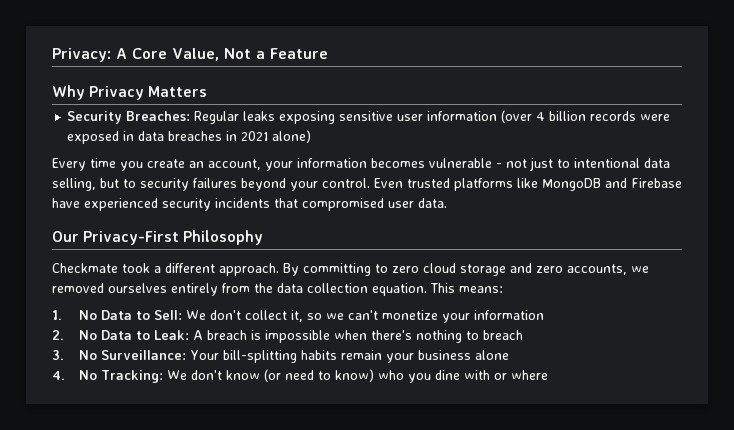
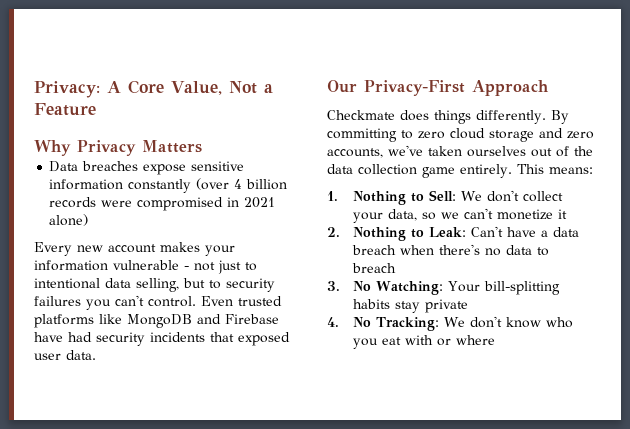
- Security Breaches: Regular leaks exposing sensitive user information (over 4 billion records were exposed in data breaches in 2021 alone)
+ Data breaches expose sensitive information constantly (over 4 billion records were compromised in 2021 alone)
- Every time you create an account, your information becomes vulnerable - not just to intentional data selling, but to security failures beyond your control.
+ Every new account makes your information vulnerable - not just to intentional data selling, but to security failures you can't control.
- Even trusted platforms like MongoDB and Firebase have experienced security incidents that compromised user data.
+ Even trusted platforms like MongoDB and Firebase have had security incidents that exposed user data.
- Our Privacy-First Philosophy
+ Our Privacy-First Approach
- Checkmate took a different approach.
+ Checkmate does things differently.
- By committing to zero cloud storage and zero accounts, we removed ourselves entirely from the data collection equation.
+ By committing to zero cloud storage and zero accounts, we've taken ourselves out of the data collection game entirely.
- 1. No Data to Sell: We don't collect it, so we can't monetize your information
+ 1. Nothing to Sell: We don't collect your data, so we can't monetize it
- 2. No Data to Leak: A breach is impossible when there's nothing to breach
+ 2. Nothing to Leak: Can't have a data breach when there's no data to breach
- 3. No Surveillance: Your bill-splitting habits remain your business alone
+ 3. No Watching: Your bill-splitting habits stay private
- 4. No Tracking: We don't know (or need to know) who you dine with or where
+ 4. No Tracking: We don't know who you eat with or where

